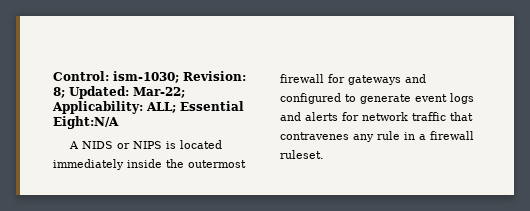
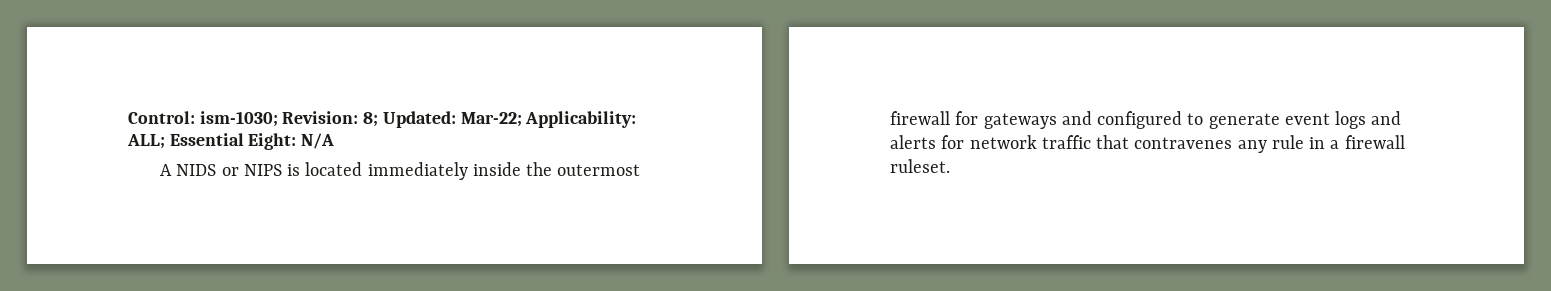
- Control: ism-1030; Revision: 8; Updated: Mar-22; Applicability: ALL; Essential Eight:N/A
+ Control: ism-1030; Revision: 8; Updated: Mar-22; Applicability: ALL; Essential Eight: N/A

